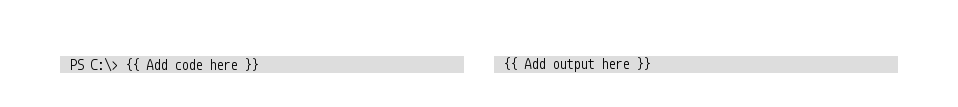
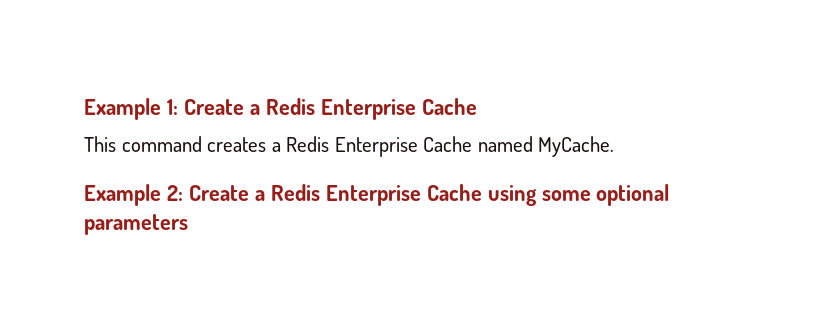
- PS C:\> {{ Add code here }}
- {{ Add output here }}
+ Example 1: Create a Redis Enterprise Cache
+ This command creates a Redis Enterprise Cache named MyCache.
+ Example 2: Create a Redis Enterprise Cache using some optional parameters

